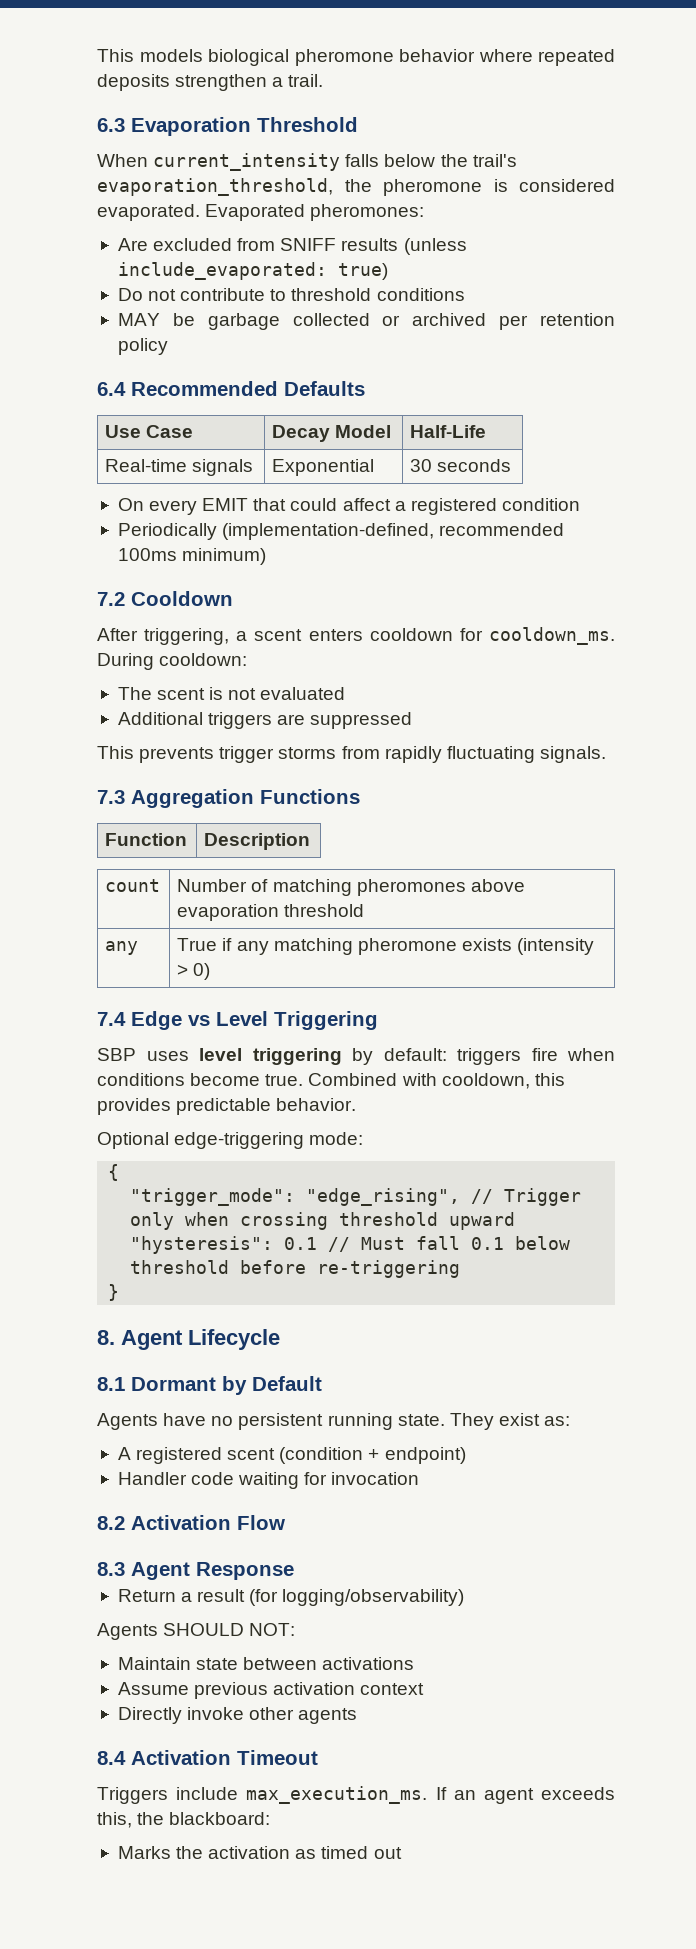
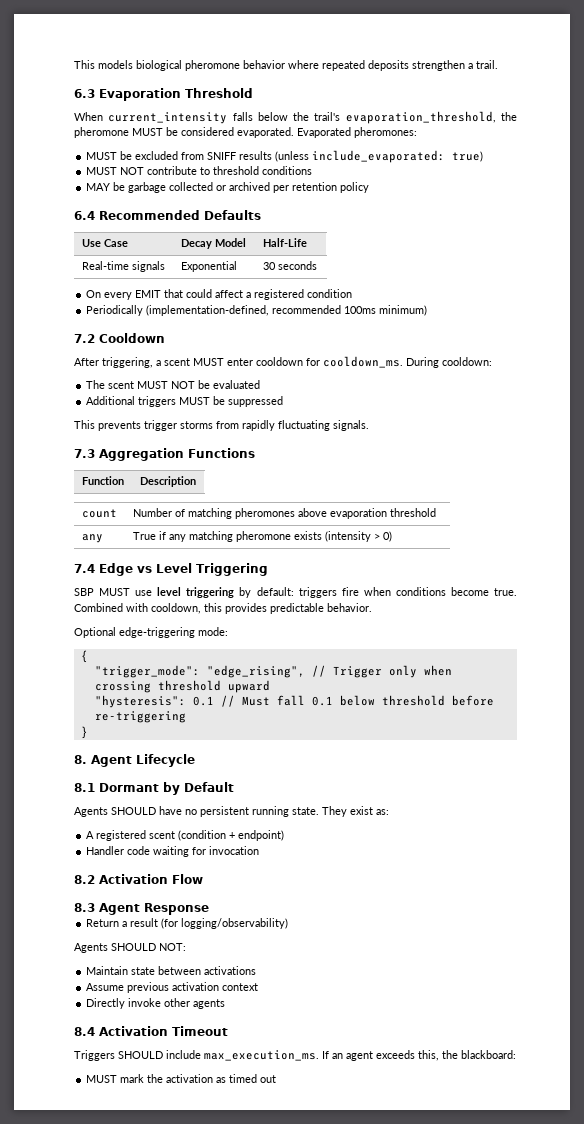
- When current_intensity falls below the trail's evaporation_threshold, the pheromone is considered evaporated.
+ When current_intensity falls below the trail's evaporation_threshold, the pheromone MUST be considered evaporated.
- Are excluded from SNIFF results (unless include_evaporated: true)
+ MUST be excluded from SNIFF results (unless include_evaporated: true)
- Do not contribute to threshold conditions
+ MUST NOT contribute to threshold conditions
- After triggering, a scent enters cooldown for cooldown_ms.
+ After triggering, a scent MUST enter cooldown for cooldown_ms.
- The scent is not evaluated
+ The scent MUST NOT be evaluated
- Additional triggers are suppressed
+ Additional triggers MUST be suppressed
- SBP uses level triggering by default: triggers fire when conditions become true.
+ SBP MUST use level triggering by default: triggers fire when conditions become true.
- Agents have no persistent running state.
+ Agents SHOULD have no persistent running state.
- Triggers include max_execution_ms.
+ Triggers SHOULD include max_execution_ms.
- Marks the activation as timed out
+ MUST mark the activation as timed out

